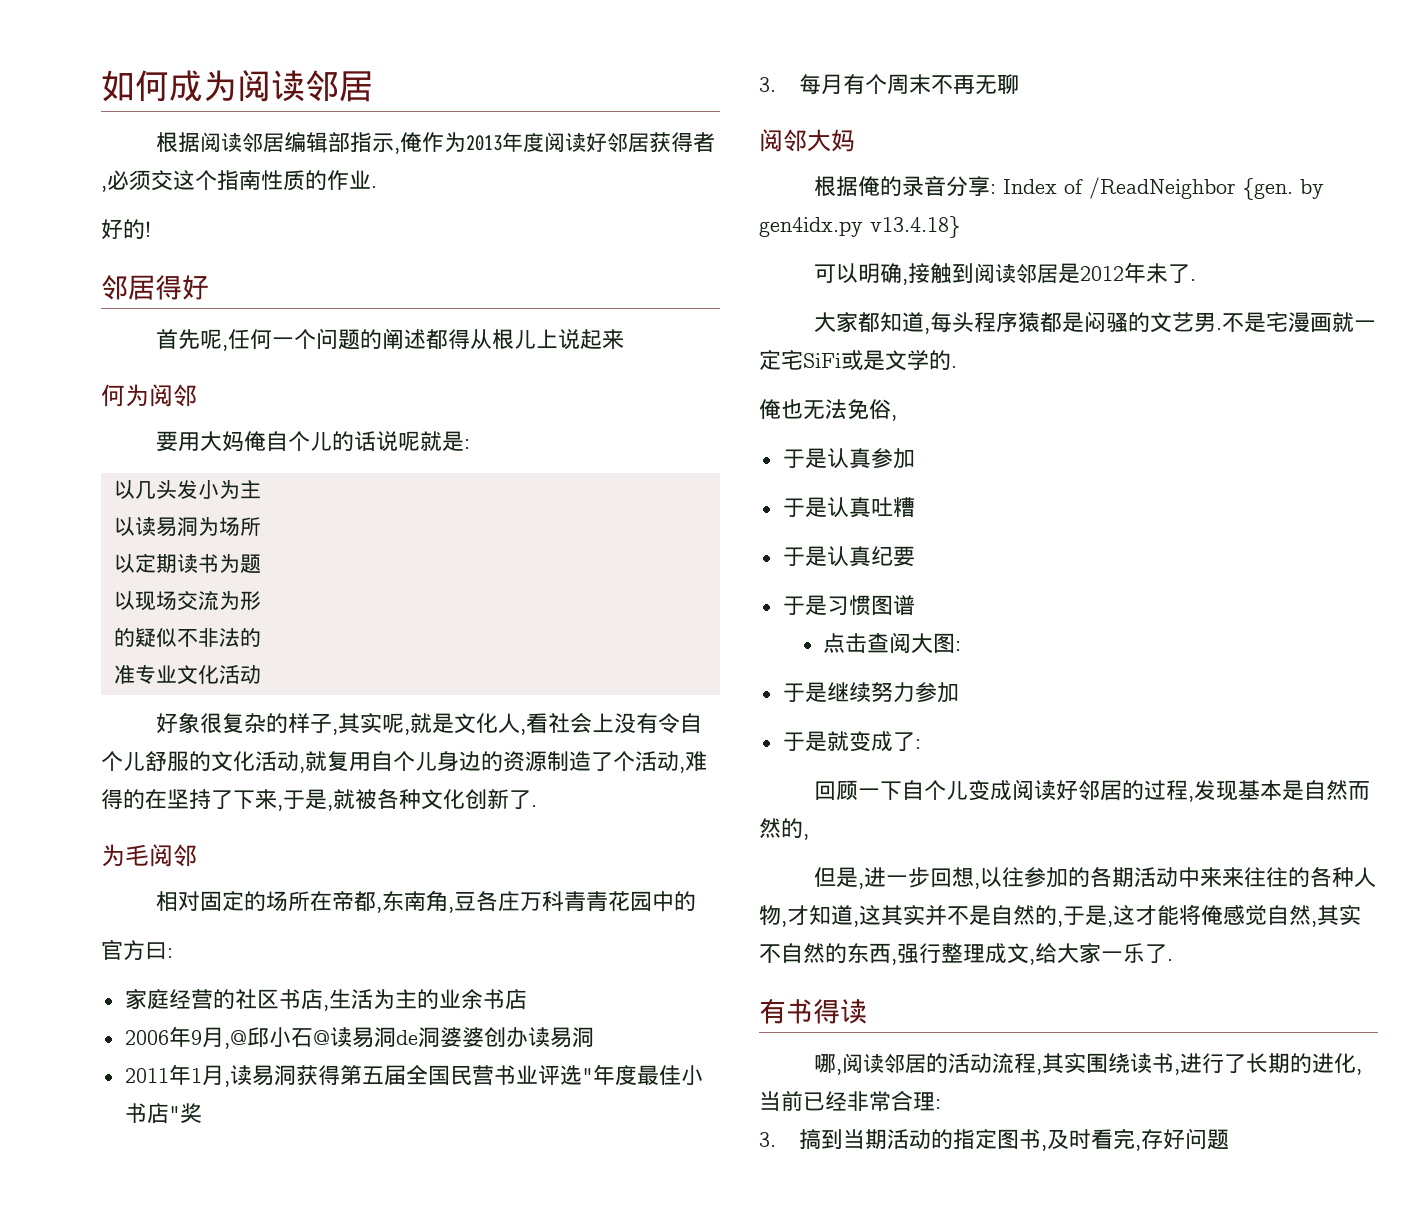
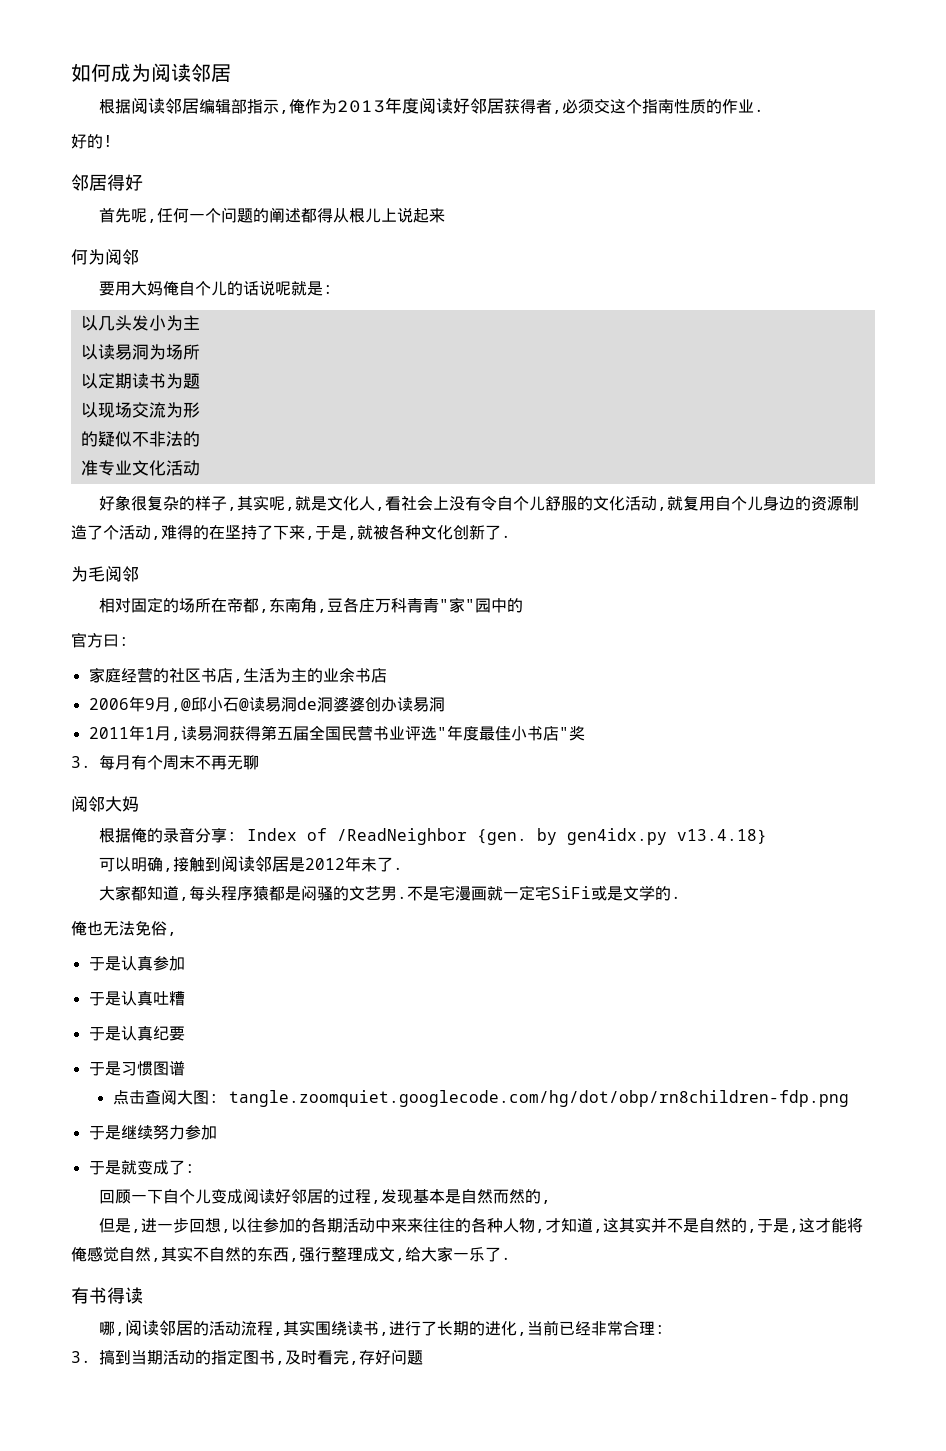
- 相对固定的场所在帝都,东南角,豆各庄万科青青花园中的
+ 相对固定的场所在帝都,东南角,豆各庄万科青青"家"园中的
- 点击查阅大图:
+ 点击查阅大图: tangle.zoomquiet.googlecode.com/hg/dot/obp/rn8children-fdp.png

